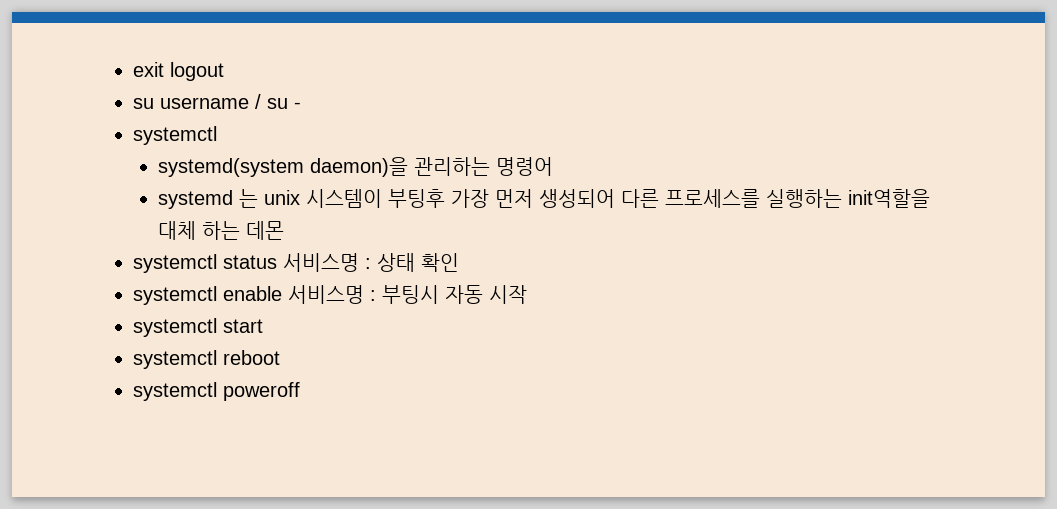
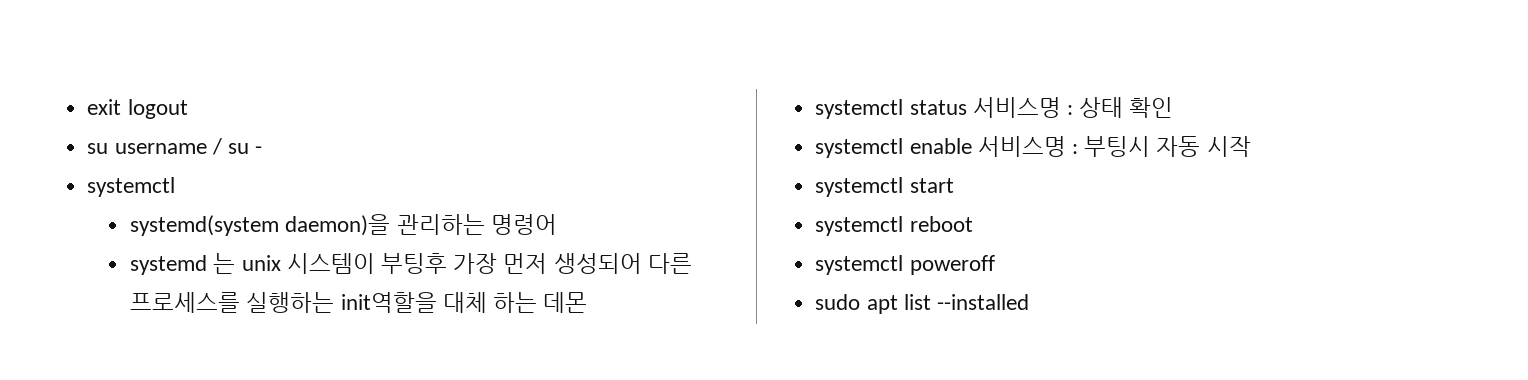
+ sudo apt list --installed

